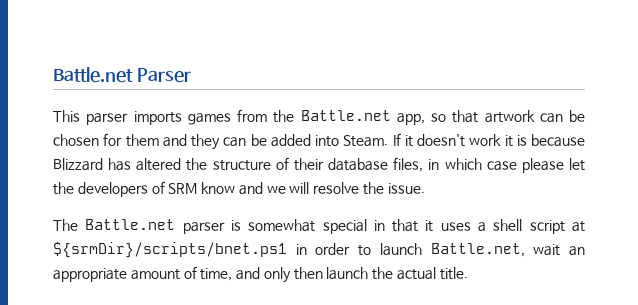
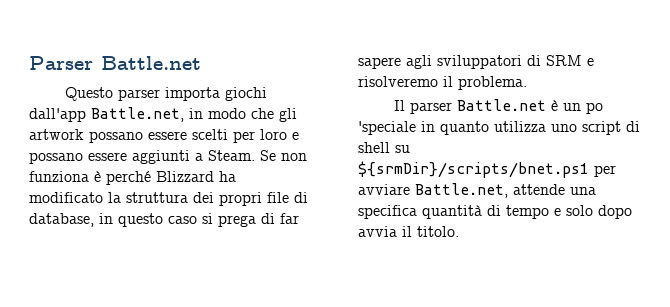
- Battle.net Parser
- This parser imports games from the Battle.net app, so that artwork can be chosen for them and they can be added into Steam. If it doesn't work it is because Blizzard has altered the structure of their database files, in which case please let the developers of SRM know and we will resolve the issue.
- The Battle.net parser is somewhat special in that it uses a shell script at ${srmDir}/scripts/bnet.ps1 in order to launch Battle.net, wait an appropriate amount of time, and only then launch the actual title.
+ Parser Battle.net
+ Questo parser importa giochi dall'app Battle.net, in modo che gli artwork possano essere scelti per loro e possano essere aggiunti a Steam. Se non funziona è perché Blizzard ha modificato la struttura dei propri file di database, in questo caso si prega di far sapere agli sviluppatori di SRM e risolveremo il problema.
+ Il parser Battle.net è un po 'speciale in quanto utilizza uno script di shell su ${srmDir}/scripts/bnet.ps1 per avviare Battle.net, attende una specifica quantità di tempo e solo dopo avvia il titolo.

